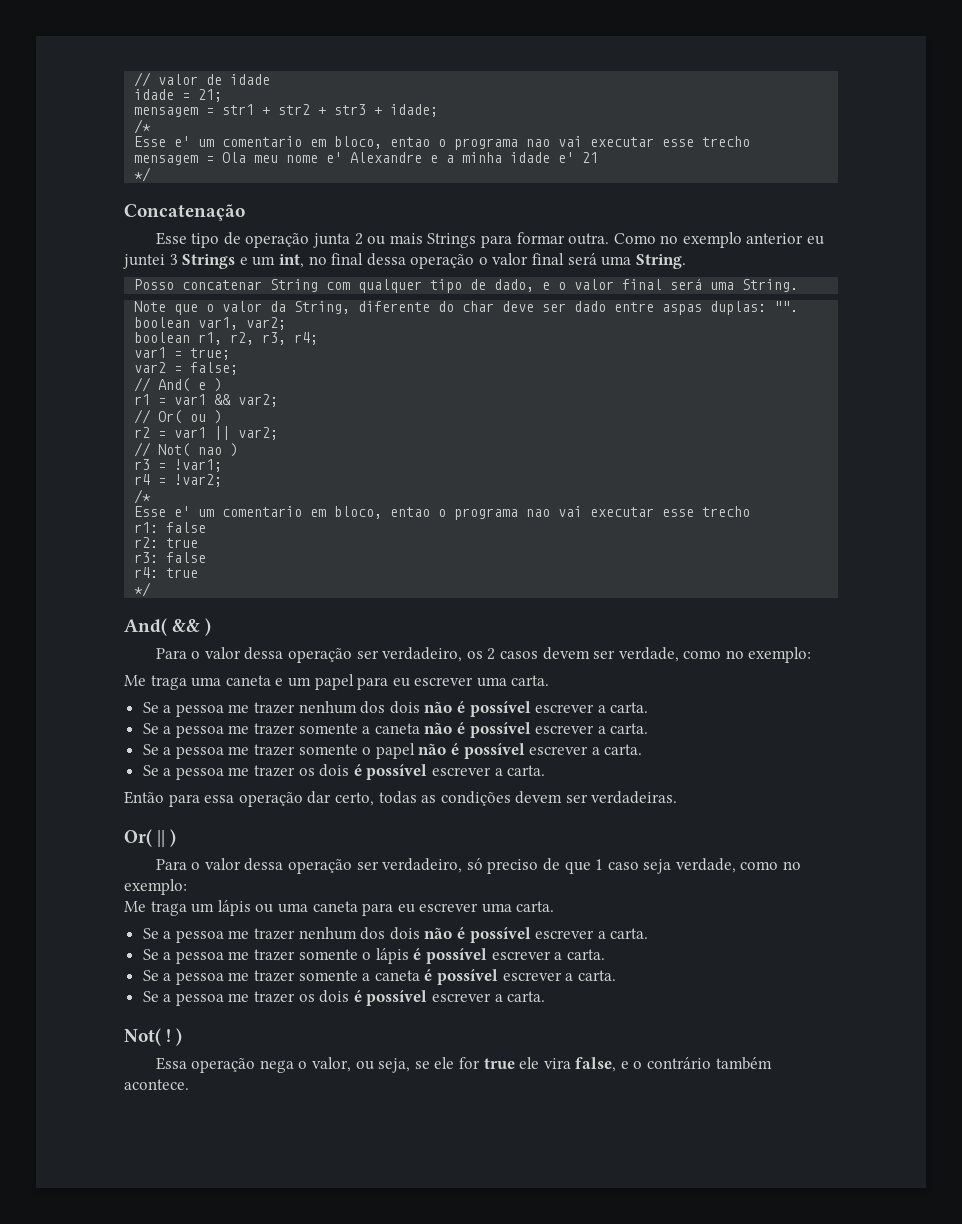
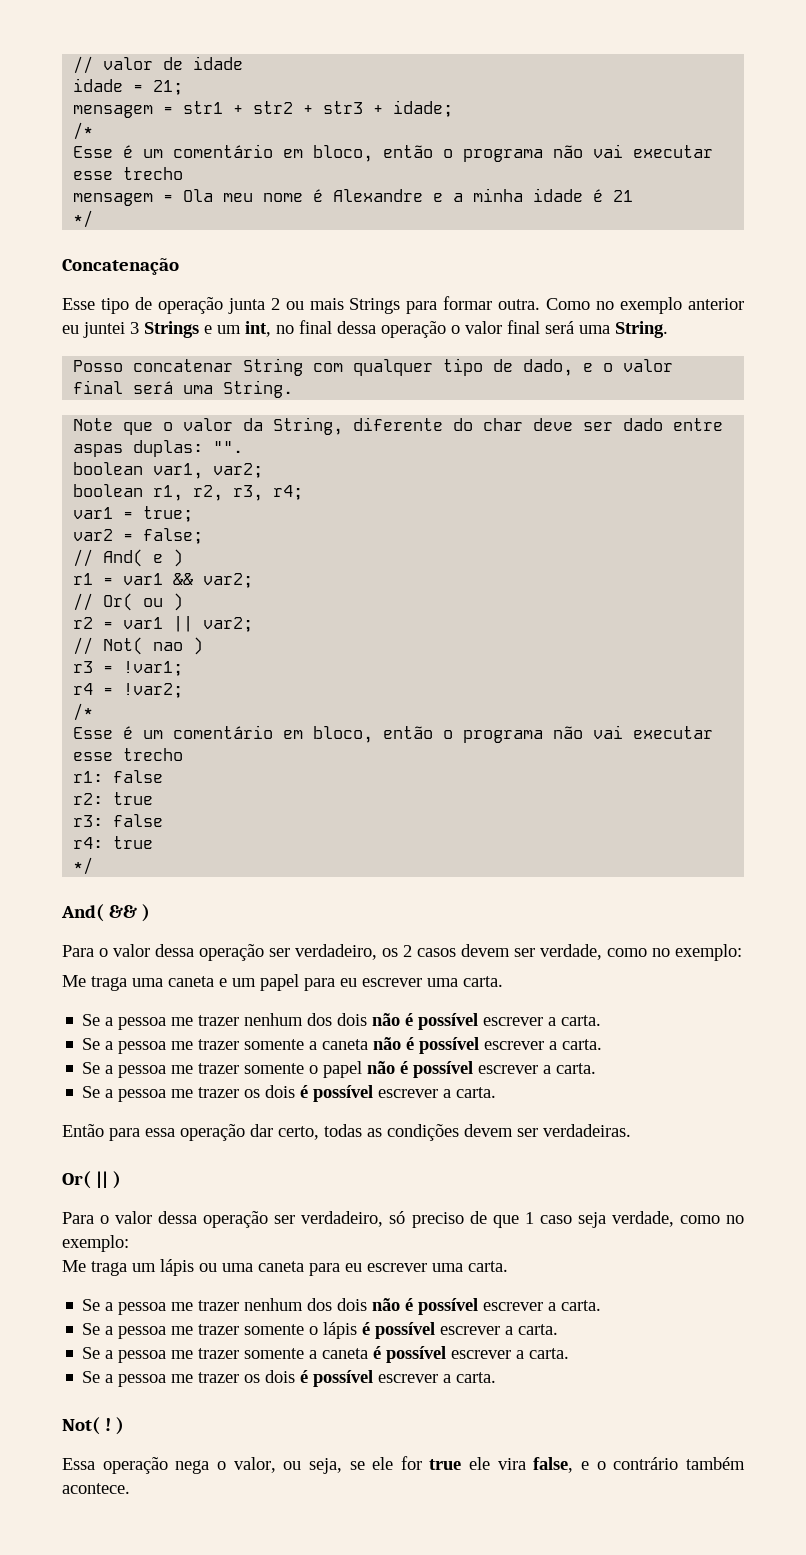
  mensagem = str1 + str2 + str3 + idade;
  /*
- Esse e' um comentario em bloco, entao o programa nao vai executar esse trecho
+ Esse é um comentário em bloco, então o programa não vai executar esse trecho
- mensagem = Ola meu nome e' Alexandre e a minha idade e' 21
+ mensagem = Ola meu nome é Alexandre e a minha idade é 21
  r4 = !var2;
  /*
- Esse e' um comentario em bloco, entao o programa nao vai executar esse trecho
+ Esse é um comentário em bloco, então o programa não vai executar esse trecho

